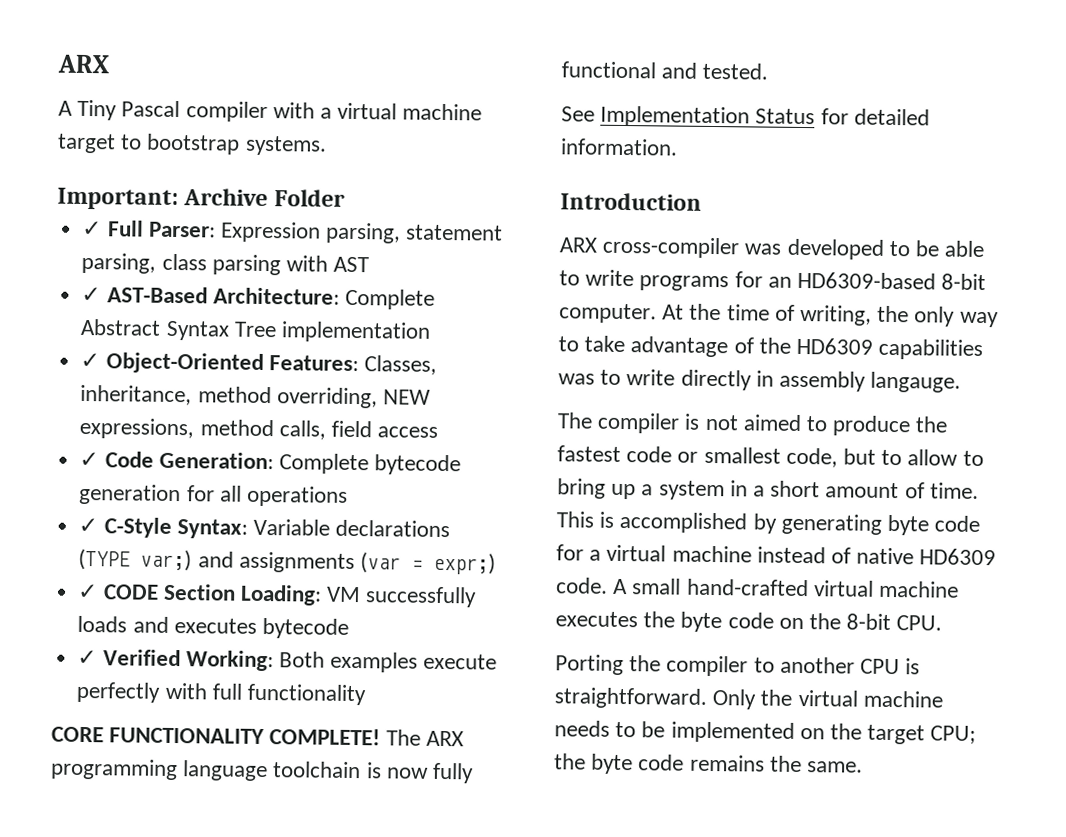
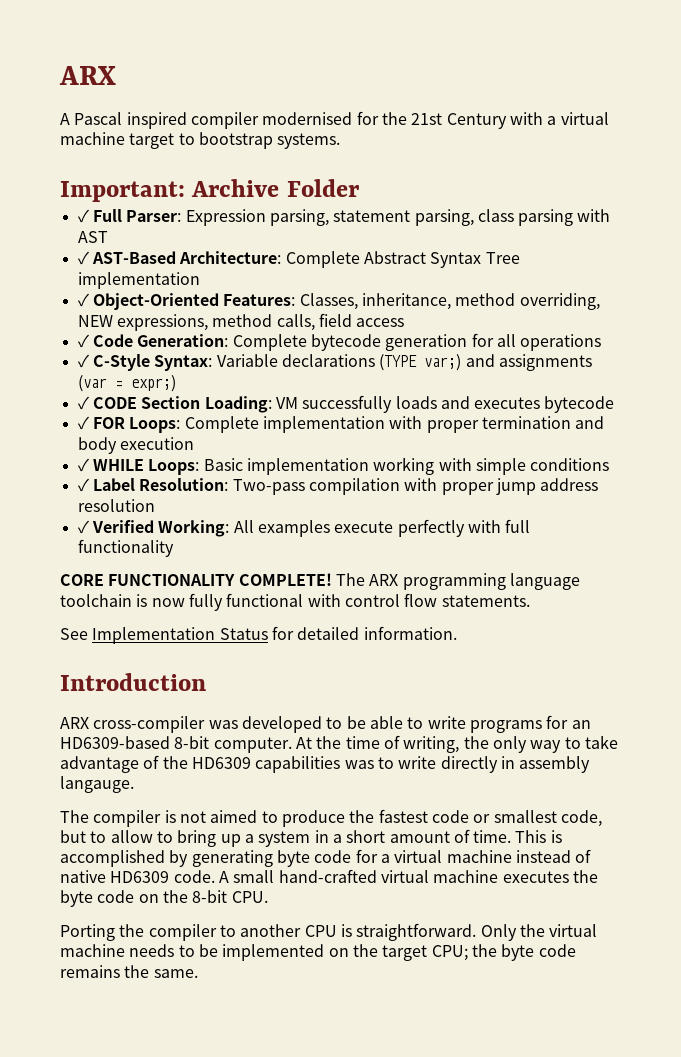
- A Tiny Pascal compiler with a virtual machine target to bootstrap systems.
+ A Pascal inspired compiler modernised for the 21st Century with a virtual machine target to bootstrap systems.
+ ✓ FOR Loops: Complete implementation with proper termination and body execution
+ ✓ WHILE Loops: Basic implementation working with simple conditions
+ ✓ Label Resolution: Two-pass compilation with proper jump address resolution
- ✓ Verified Working: Both examples execute perfectly with full functionality
+ ✓ Verified Working: All examples execute perfectly with full functionality
- The ARX programming language toolchain is now fully functional and tested.
+ The ARX programming language toolchain is now fully functional with control flow statements.

